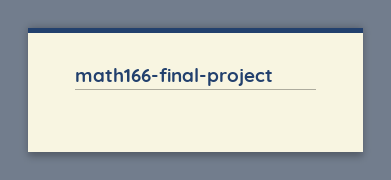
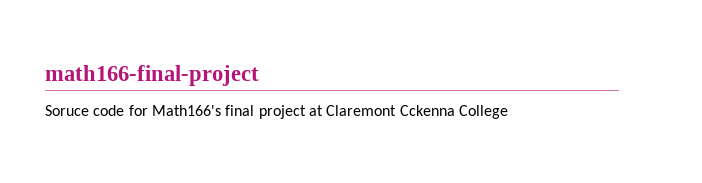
+ Soruce code for Math166's final project at Claremont Cckenna College

